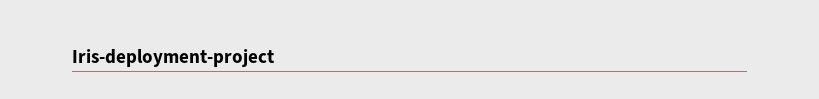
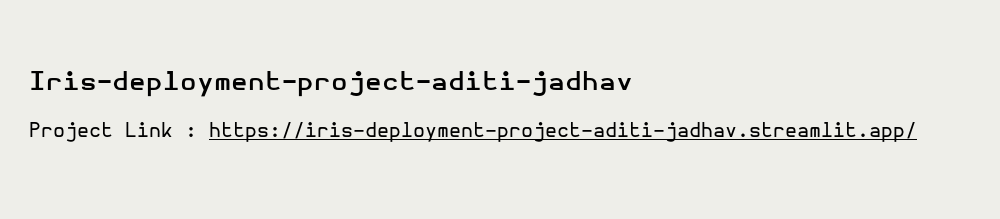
- Iris-deployment-project
+ Iris-deployment-project-aditi-jadhav
+ Project Link : https://iris-deployment-project-aditi-jadhav.streamlit.app/

